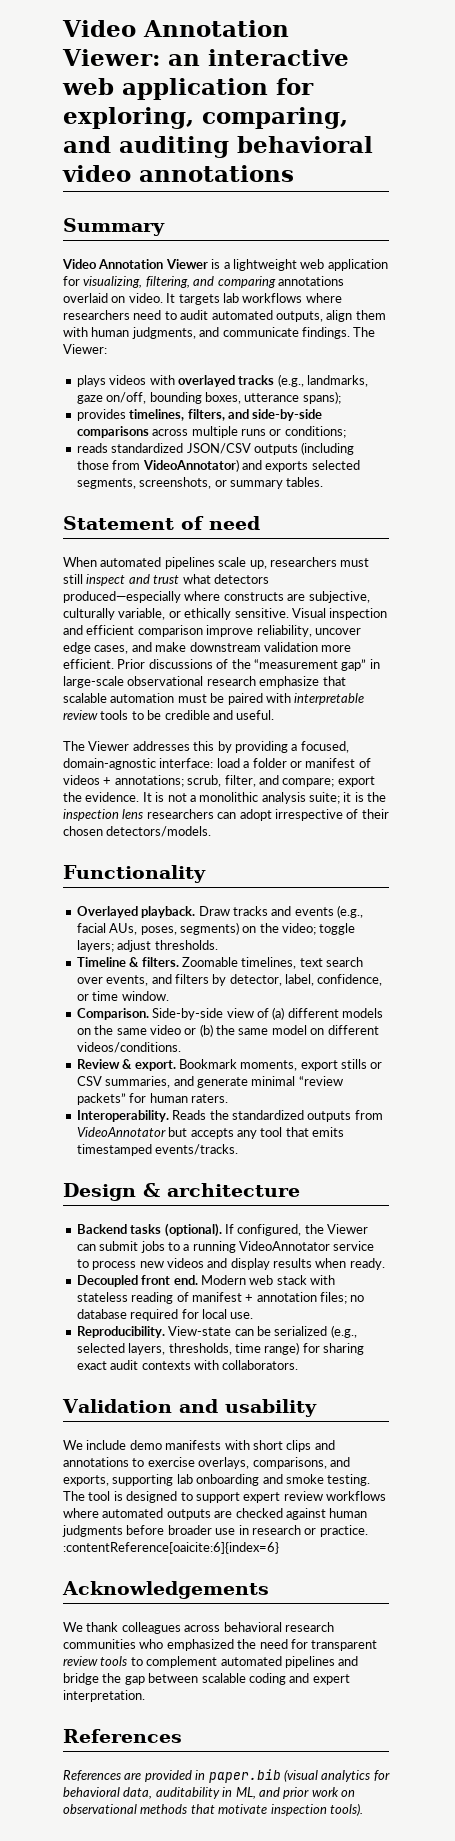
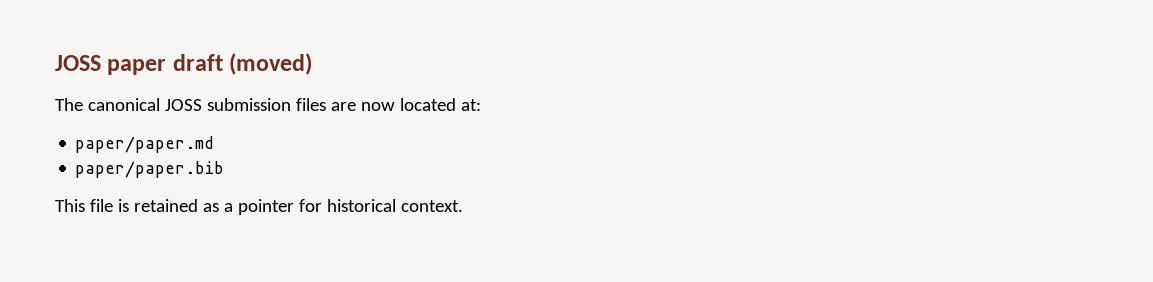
- Video Annotation Viewer: an interactive web application for exploring, comparing, and auditing behavioral video annotations
- Summary
- Video Annotation Viewer is a lightweight web application for visualizing, filtering, and comparing annotations overlaid on video. It targets lab workflows where researchers need to audit automated outputs, align them with human judgments, and communicate findings. The Viewer:
- plays videos with overlayed tracks (e.g., landmarks, gaze on/off, bounding boxes, utterance spans);
- provides timelines, filters, and side-by-side comparisons across multiple runs or conditions;
- reads standardized JSON/CSV outputs (including those from VideoAnnotator) and exports selected segments, screenshots, or summary tables.
- Statement of need
- When automated pipelines scale up, researchers must still inspect and trust what detectors produced—especially where constructs are subjective, culturally variable, or ethically sensitive. Visual inspection and efficient comparison improve reliability, uncover edge cases, and make downstream validation more efficient. Prior discussions of the “measurement gap” in large-scale observational research emphasize that scalable automation must be paired with interpretable review tools to be credible and useful.
- The Viewer addresses this by providing a focused, domain-agnostic interface: load a folder or manifest of videos + annotations; scrub, filter, and compare; export the evidence. It is not a monolithic analysis suite; it is the inspection lens researchers can adopt irrespective of their chosen detectors/models.
- Functionality
- Overlayed playback. Draw tracks and events (e.g., facial AUs, poses, segments) on the video; toggle layers; adjust thresholds.
- Timeline & filters. Zoomable timelines, text search over events, and filters by detector, label, confidence, or time window.
- Comparison. Side-by-side view of (a) different models on the same video or (b) the same model on different videos/conditions.
- Review & export. Bookmark moments, export stills or CSV summaries, and generate minimal “review packets” for human raters.
- Interoperability. Reads the standardized outputs from VideoAnnotator but accepts any tool that emits timestamped events/tracks.
- Design & architecture
- Backend tasks (optional). If configured, the Viewer can submit jobs to a running VideoAnnotator service to process new videos and display results when ready.
- Decoupled front end. Modern web stack with stateless reading of manifest + annotation files; no database required for local use.
- Reproducibility. View-state can be serialized (e.g., selected layers, thresholds, time range) for sharing exact audit contexts with collaborators.
- Validation and usability
- We include demo manifests with short clips and annotations to exercise overlays, comparisons, and exports, supporting lab onboarding and smoke testing. The tool is designed to support expert review workflows where automated outputs are checked against human judgments before broader use in research or practice. :contentReference[oaicite:6]{index=6}
- Acknowledgements
- We thank colleagues across behavioral research communities who emphasized the need for transparent review tools to complement automated pipelines and bridge the gap between scalable coding and expert interpretation.
- References
- References are provided in paper.bib (visual analytics for behavioral data, auditability in ML, and prior work on observational methods that motivate inspection tools).
+ JOSS paper draft (moved)
+ The canonical JOSS submission files are now located at:
+ paper/paper.md
+ paper/paper.bib
+ This file is retained as a pointer for historical context.

